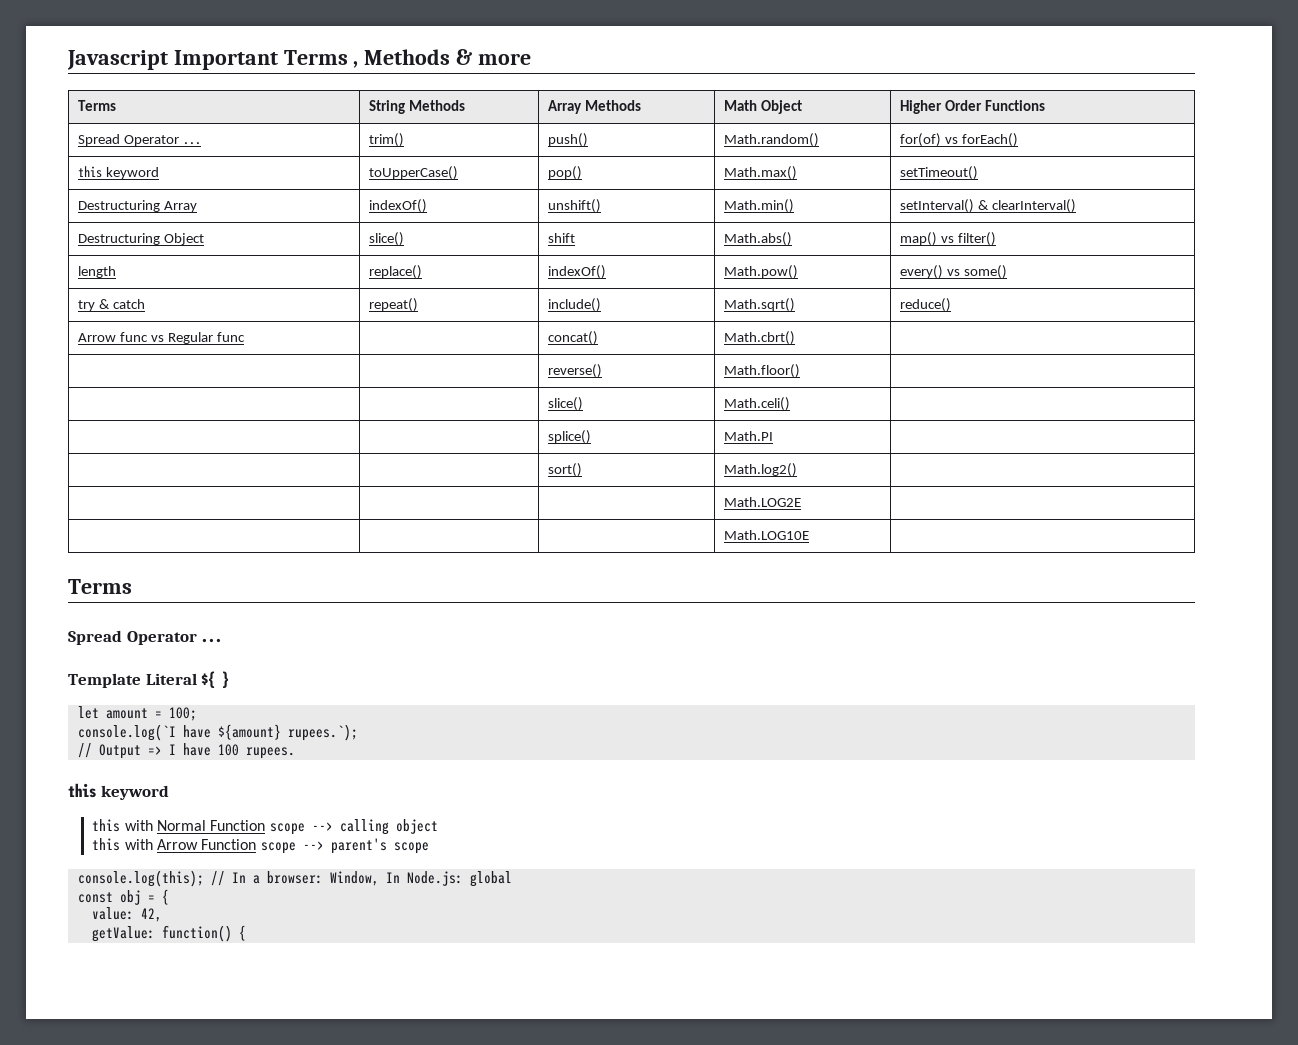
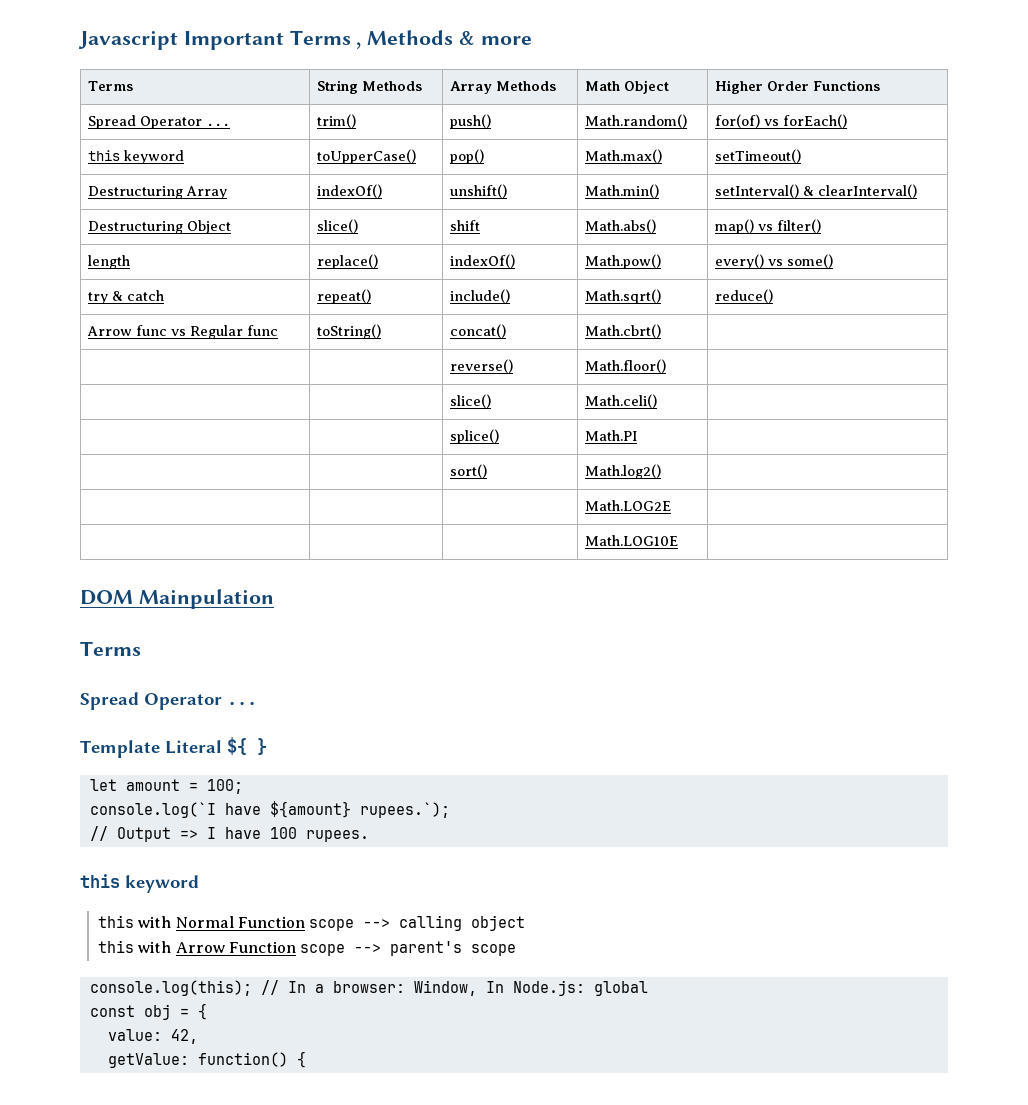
- Arrow func vs Regular func | | concat() | Math.cbrt() |
+ Arrow func vs Regular func | toString() | concat() | Math.cbrt() |
+ DOM Mainpulation

